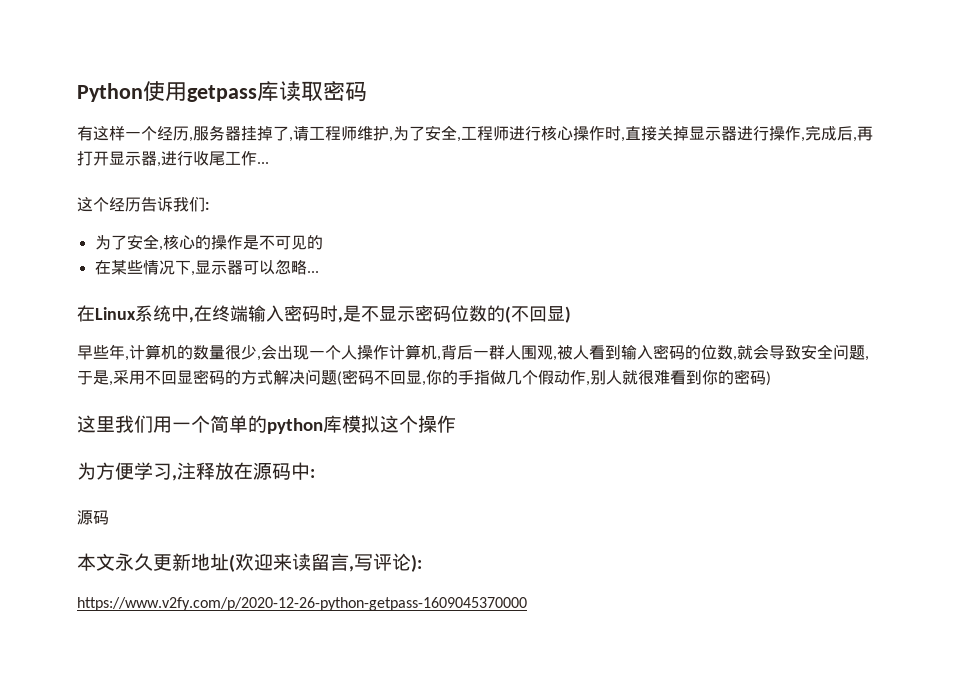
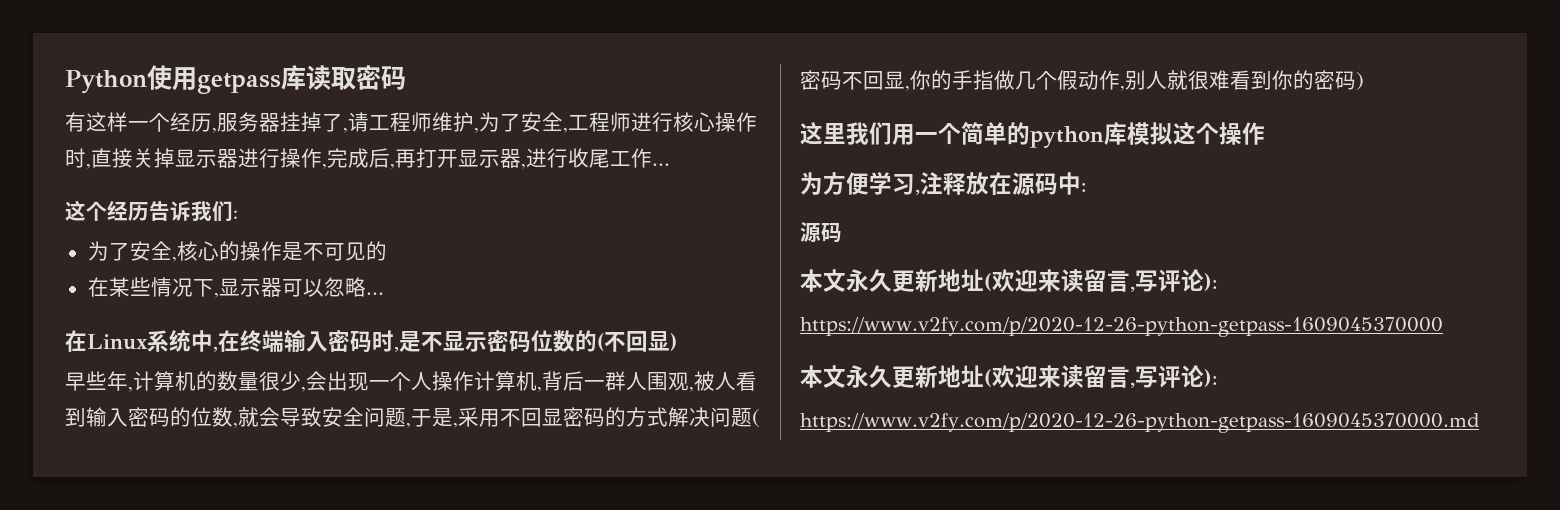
  https://www.v2fy.com/p/2020-12-26-python-getpass-1609045370000
+ 本文永久更新地址(欢迎来读留言,写评论):
+ https://www.v2fy.com/p/2020-12-26-python-getpass-1609045370000.md

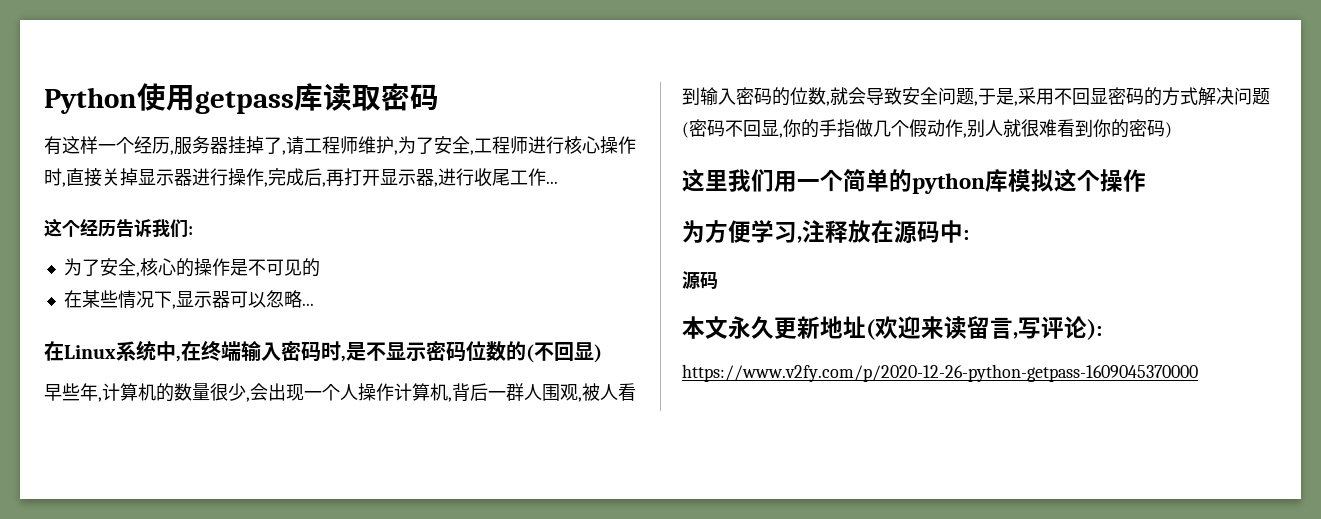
  https://www.v2fy.com/p/2020-12-26-python-getpass-1609045370000
- 本文永久更新地址(欢迎来读留言,写评论):
- https://www.v2fy.com/p/2020-12-26-python-getpass-1609045370000.md

